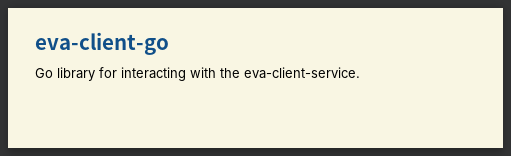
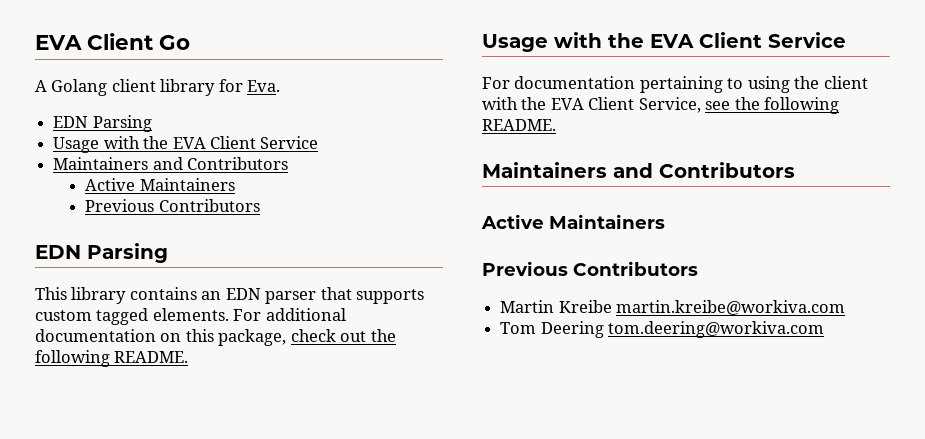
- eva-client-go
- Go library for interacting with the eva-client-service.
+ EVA Client Go
+ A Golang client library for Eva.
+ EDN Parsing
+ Usage with the EVA Client Service
+ Maintainers and Contributors
+ Active Maintainers
+ Previous Contributors
+ EDN Parsing
+ This library contains an EDN parser that supports custom tagged elements. For additional documentation on this package, check out the following README.
+ Usage with the EVA Client Service
+ For documentation pertaining to using the client with the EVA Client Service, see the following README.
+ Maintainers and Contributors
+ Active Maintainers
+ Previous Contributors
+ Martin Kreibe martin.kreibe@workiva.com
+ Tom Deering tom.deering@workiva.com

